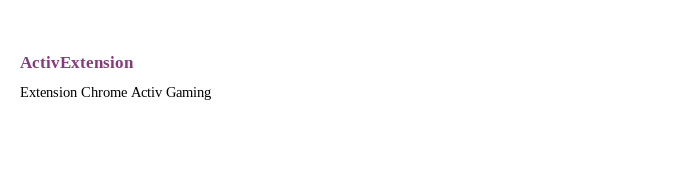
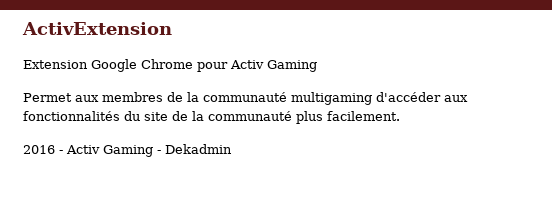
- Extension Chrome Activ Gaming
+ Extension Google Chrome pour Activ Gaming
+ Permet aux membres de la communauté multigaming d'accéder aux fonctionnalités du site de la communauté plus facilement.
+ 2016 - Activ Gaming - Dekadmin

